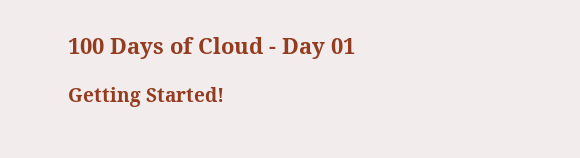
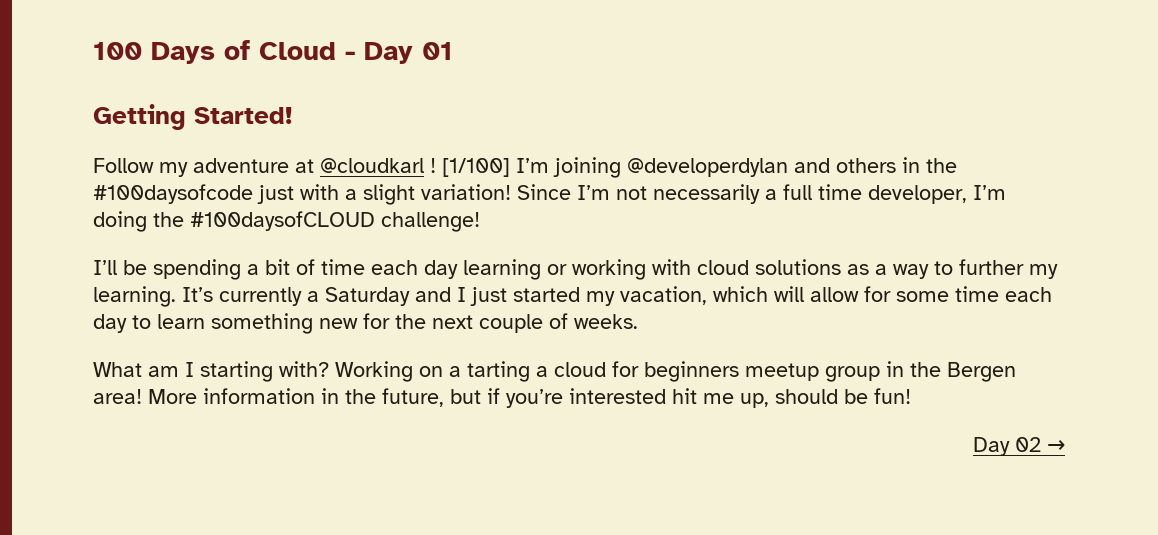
+ Follow my adventure at @cloudkarl ! [1/100] I’m joining @developerdylan and others in the #100daysofcode just with a slight variation! Since I’m not necessarily a full time developer, I’m doing the #100daysofCLOUD challenge!
+ I’ll be spending a bit of time each day learning or working with cloud solutions as a way to further my learning. It’s currently a Saturday and I just started my vacation, which will allow for some time each day to learn something new for the next couple of weeks.
+ What am I starting with? Working on a tarting a cloud for beginners meetup group in the Bergen area! More information in the future, but if you’re interested hit me up, should be fun!
+ Day 02 →

